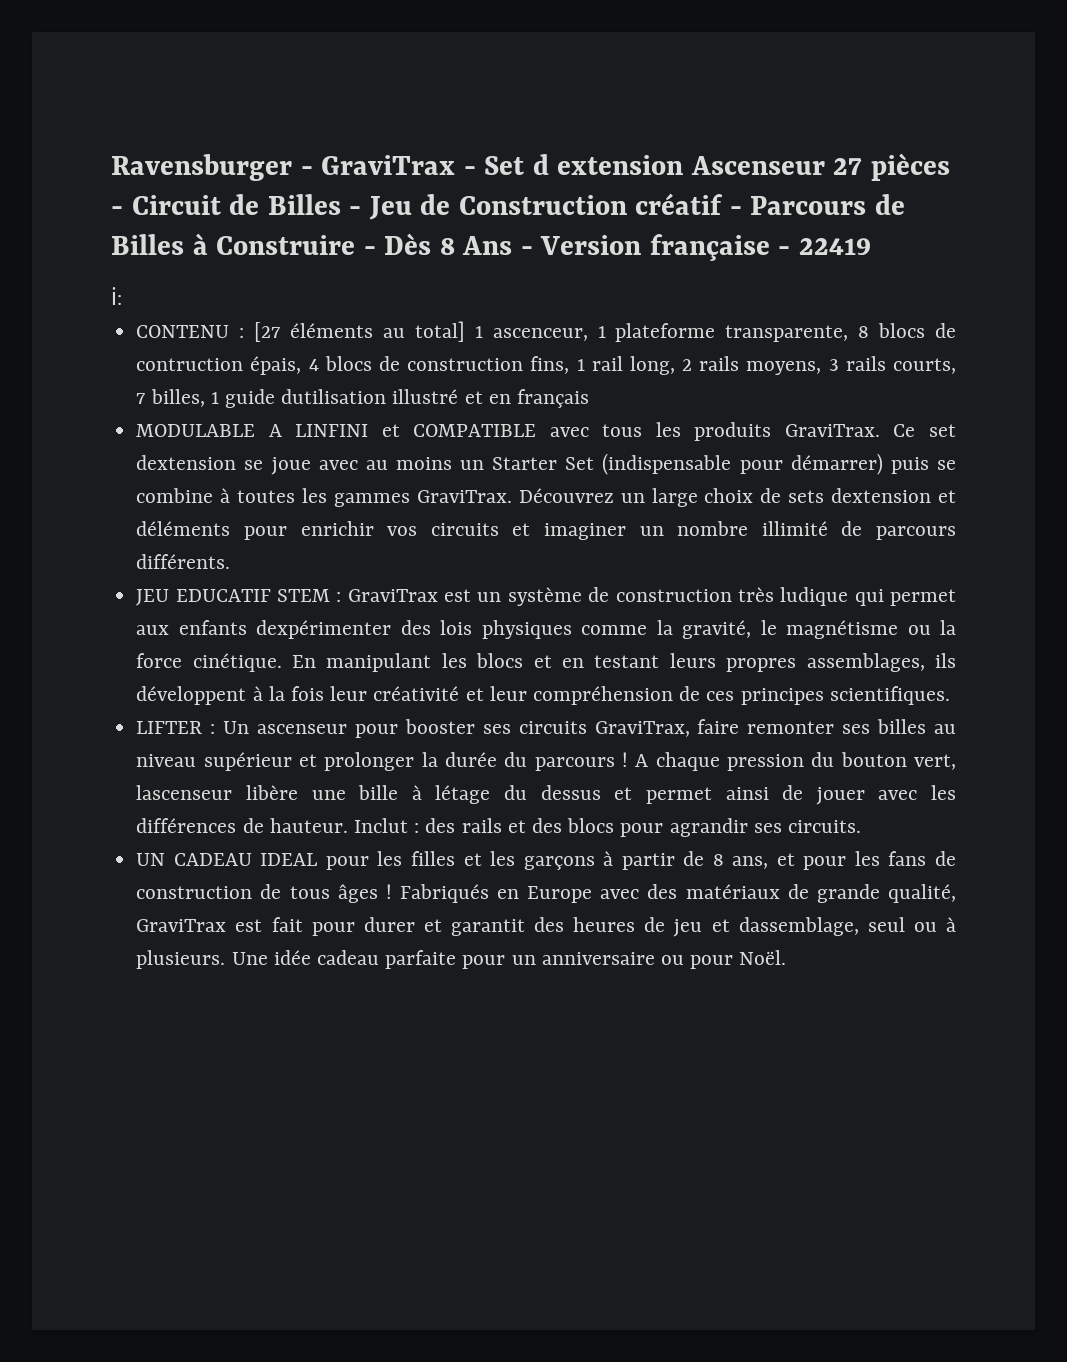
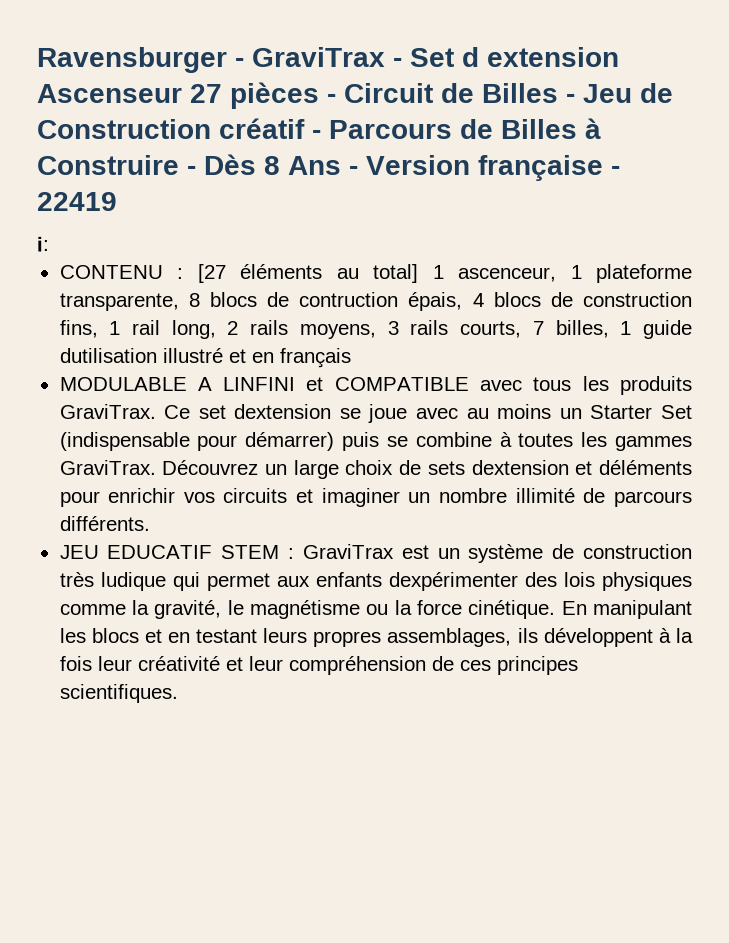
- LIFTER : Un ascenseur pour booster ses circuits GraviTrax, faire remonter ses billes au niveau supérieur et prolonger la durée du parcours ! A chaque pression du bouton vert, lascenseur libère une bille à létage du dessus et permet ainsi de jouer avec les différences de hauteur. Inclut : des rails et des blocs pour agrandir ses circuits.
- UN CADEAU IDEAL pour les filles et les garçons à partir de 8 ans, et pour les fans de construction de tous âges ! Fabriqués en Europe avec des matériaux de grande qualité, GraviTrax est fait pour durer et garantit des heures de jeu et dassemblage, seul ou à plusieurs. Une idée cadeau parfaite pour un anniversaire ou pour Noël.

